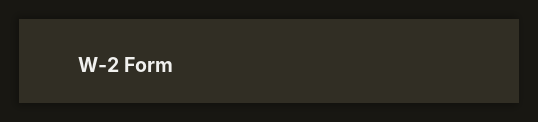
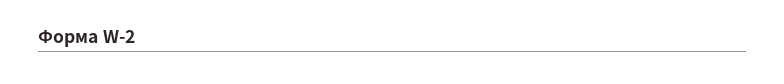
- W-2 Form
+ Форма W-2

